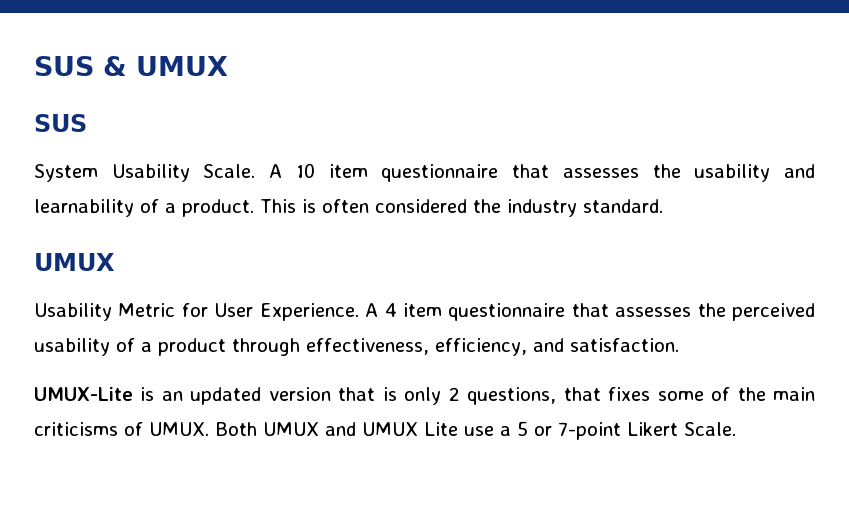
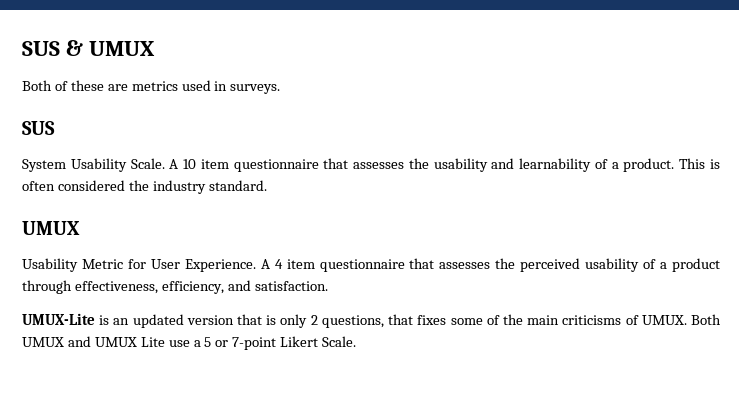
+ Both of these are metrics used in surveys.

